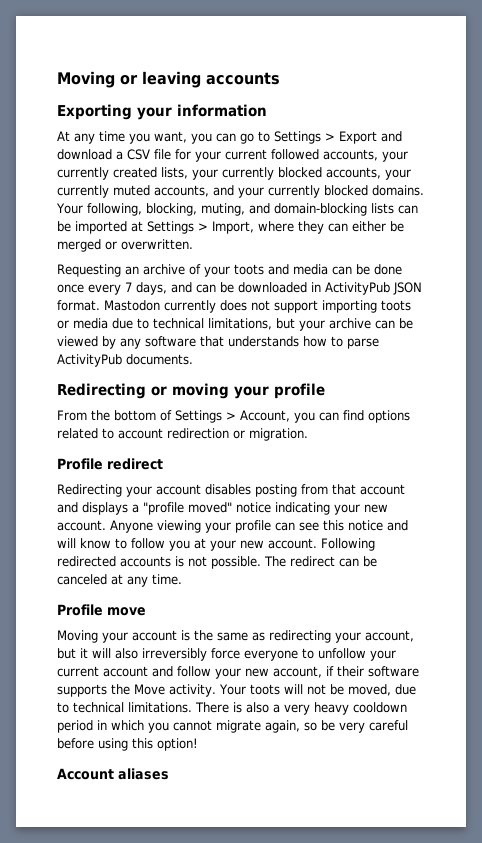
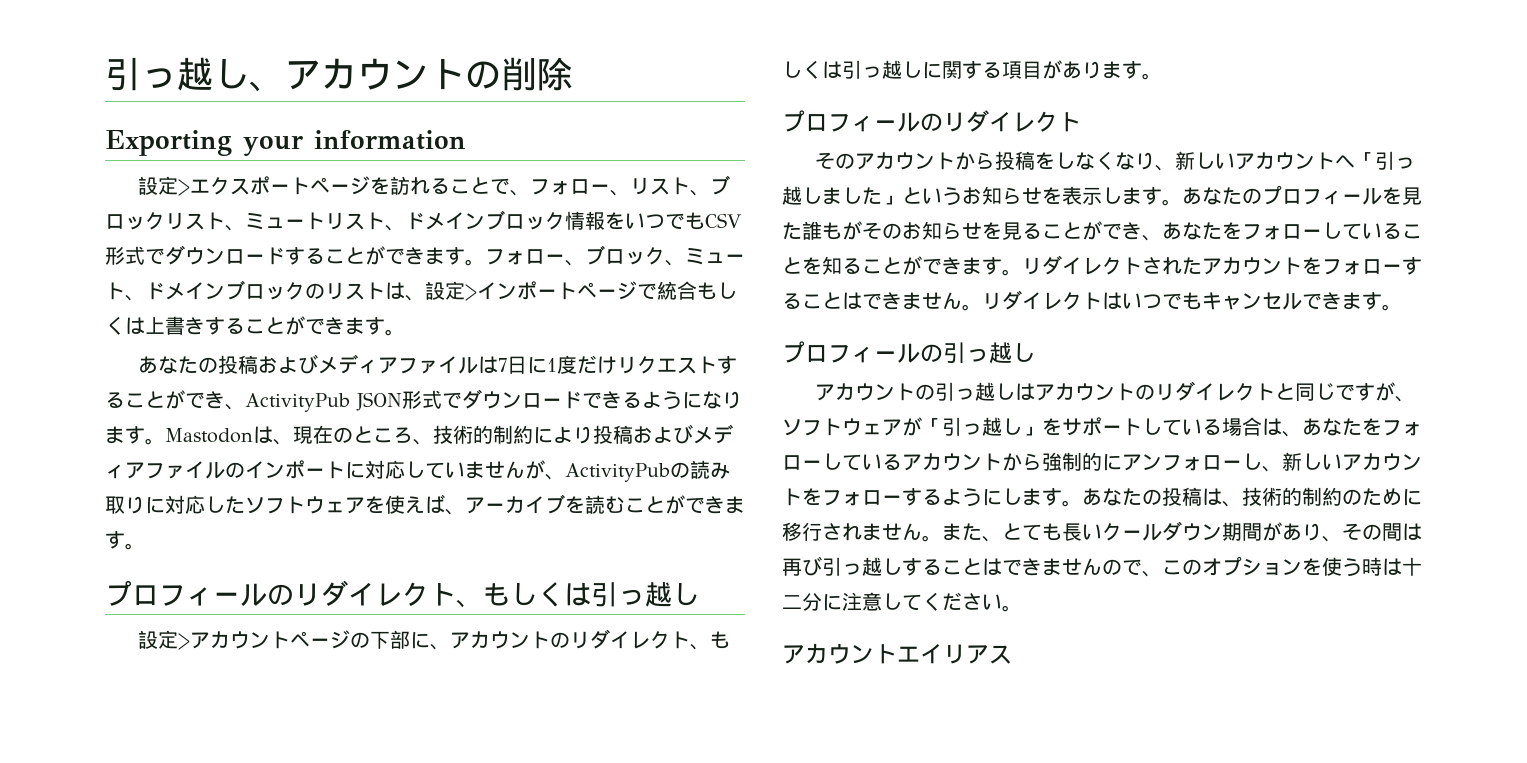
- Moving or leaving accounts
+ 引っ越し、アカウントの削除
  Exporting your information
- At any time you want, you can go to Settings > Export and download a CSV file for your current followed accounts, your currently created lists, your currently blocked accounts, your currently muted accounts, and your currently blocked domains. Your following, blocking, muting, and domain-blocking lists can be imported at Settings > Import, where they can either be merged or overwritten.
- Requesting an archive of your toots and media can be done once every 7 days, and can be downloaded in ActivityPub JSON format. Mastodon currently does not support importing toots or media due to technical limitations, but your archive can be viewed by any software that understands how to parse ActivityPub documents.
- Redirecting or moving your profile
- From the bottom of Settings > Account, you can find options related to account redirection or migration.
- Profile redirect
- Redirecting your account disables posting from that account and displays a "profile moved" notice indicating your new account. Anyone viewing your profile can see this notice and will know to follow you at your new account. Following redirected accounts is not possible. The redirect can be canceled at any time.
- Profile move
- Moving your account is the same as redirecting your account, but it will also irreversibly force everyone to unfollow your current account and follow your new account, if their software supports the Move activity. Your toots will not be moved, due to technical limitations. There is also a very heavy cooldown period in which you cannot migrate again, so be very careful before using this option!
- Account aliases
+ 設定>エクスポートページを訪れることで、フォロー、リスト、ブロックリスト、ミュートリスト、ドメインブロック情報をいつでもCSV形式でダウンロードすることができます。フォロー、ブロック、ミュート、ドメインブロックのリストは、設定>インポートページで統合もしくは上書きすることができます。
+ あなたの投稿およびメディアファイルは7日に1度だけリクエストすることができ、ActivityPub JSON形式でダウンロードできるようになります。Mastodonは、現在のところ、技術的制約により投稿およびメディアファイルのインポートに対応していませんが、ActivityPubの読み取りに対応したソフトウェアを使えば、アーカイブを読むことができます。
+ プロフィールのリダイレクト、もしくは引っ越し
+ 設定>アカウントページの下部に、アカウントのリダイレクト、もしくは引っ越しに関する項目があります。
+ プロフィールのリダイレクト
+ そのアカウントから投稿をしなくなり、新しいアカウントへ「引っ越しました」というお知らせを表示します。あなたのプロフィールを見た誰もがそのお知らせを見ることができ、あなたをフォローしていることを知ることができます。リダイレクトされたアカウントをフォローすることはできません。リダイレクトはいつでもキャンセルできます。
+ プロフィールの引っ越し
+ アカウントの引っ越しはアカウントのリダイレクトと同じですが、ソフトウェアが「引っ越し」をサポートしている場合は、あなたをフォローしているアカウントから強制的にアンフォローし、新しいアカウントをフォローするようにします。あなたの投稿は、技術的制約のために移行されません。また、とても長いクールダウン期間があり、その間は再び引っ越しすることはできませんので、このオプションを使う時は十二分に注意してください。
+ アカウントエイリアス

